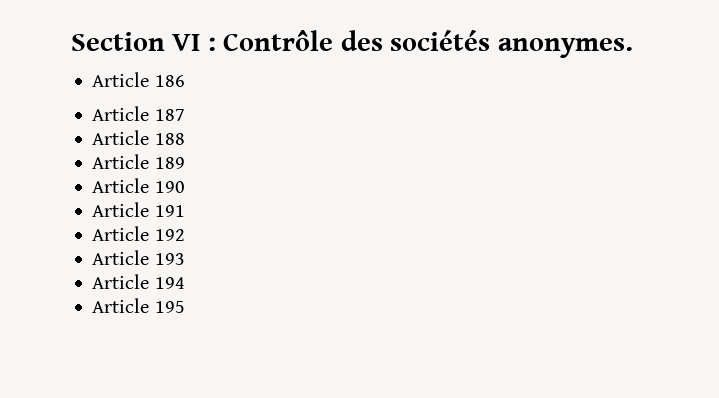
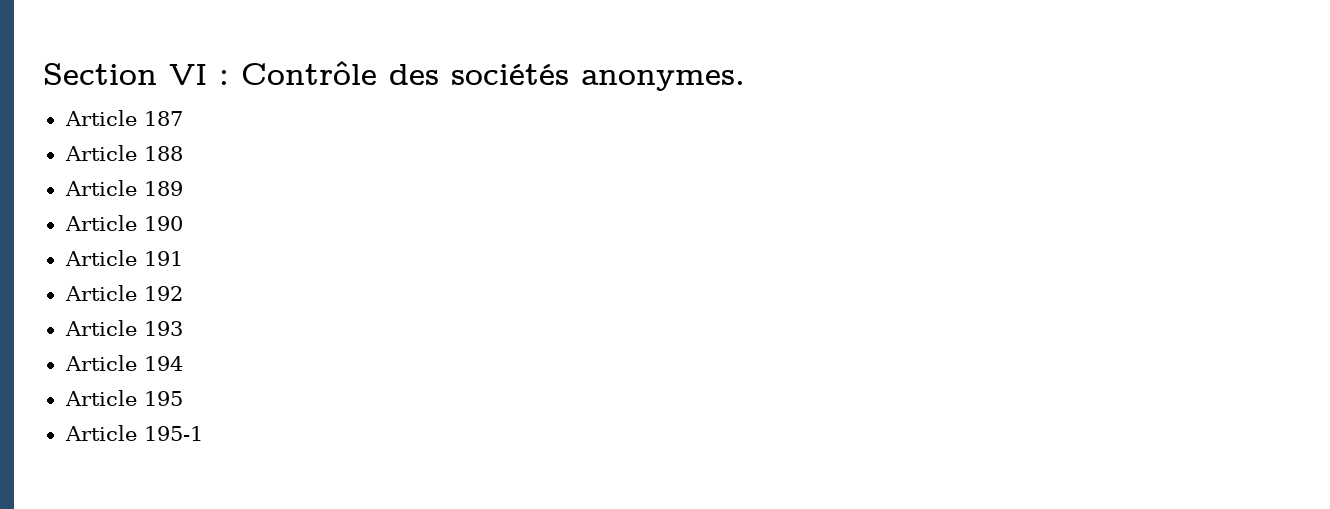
- Article 186
+ Article 195-1

